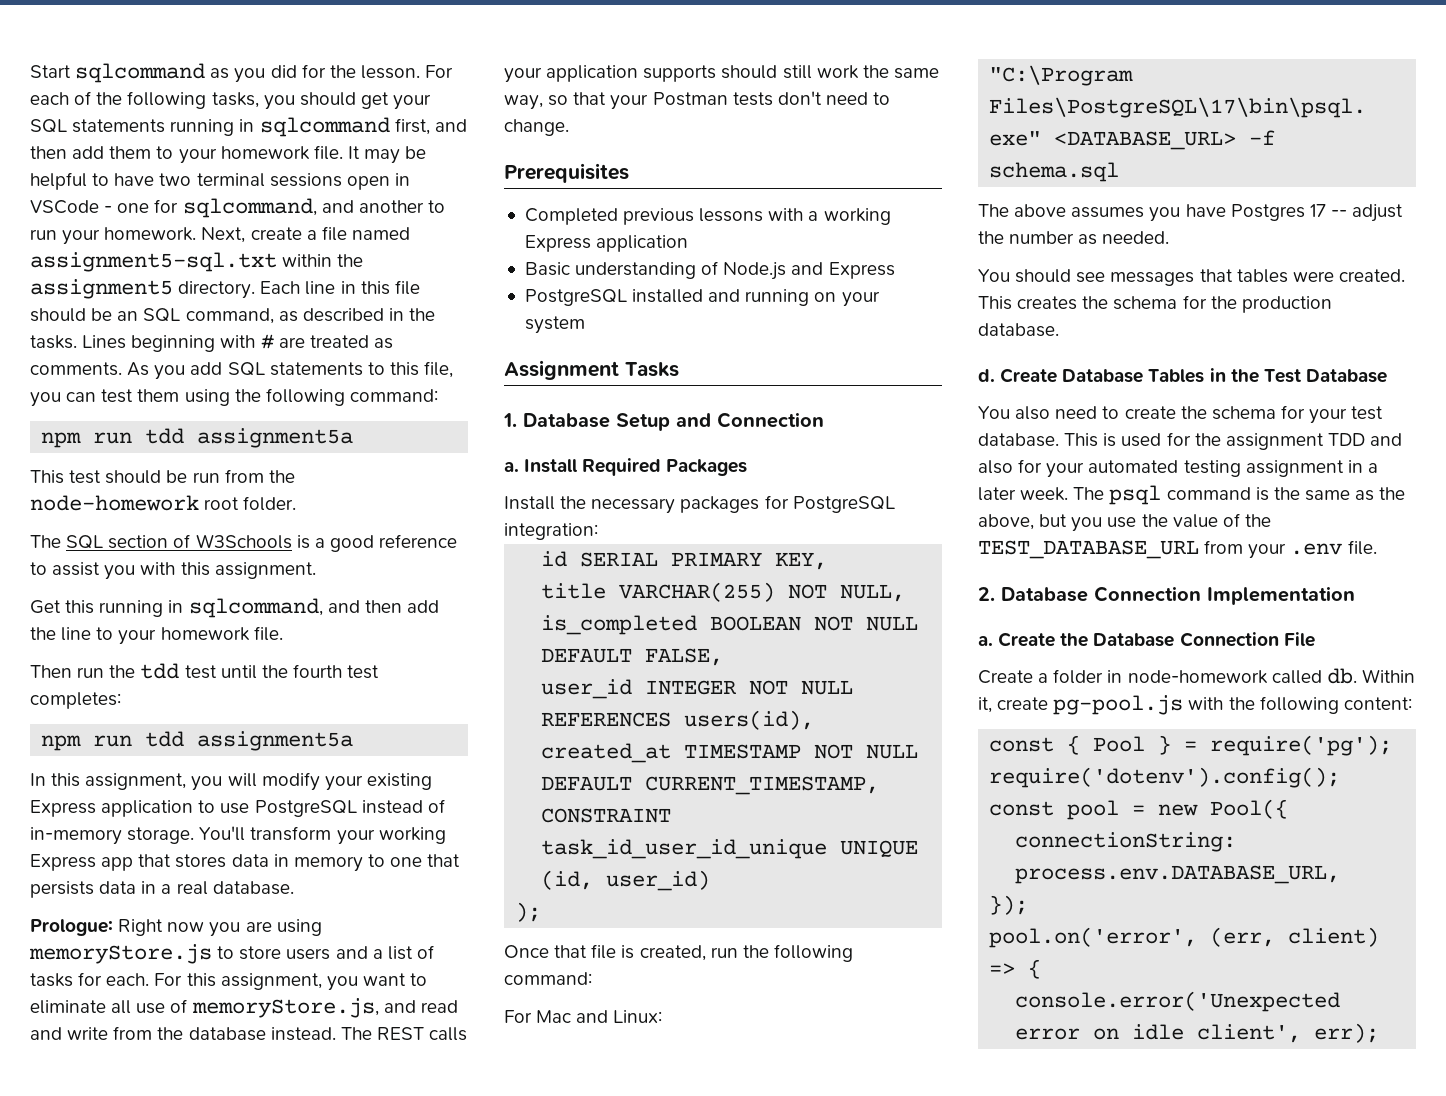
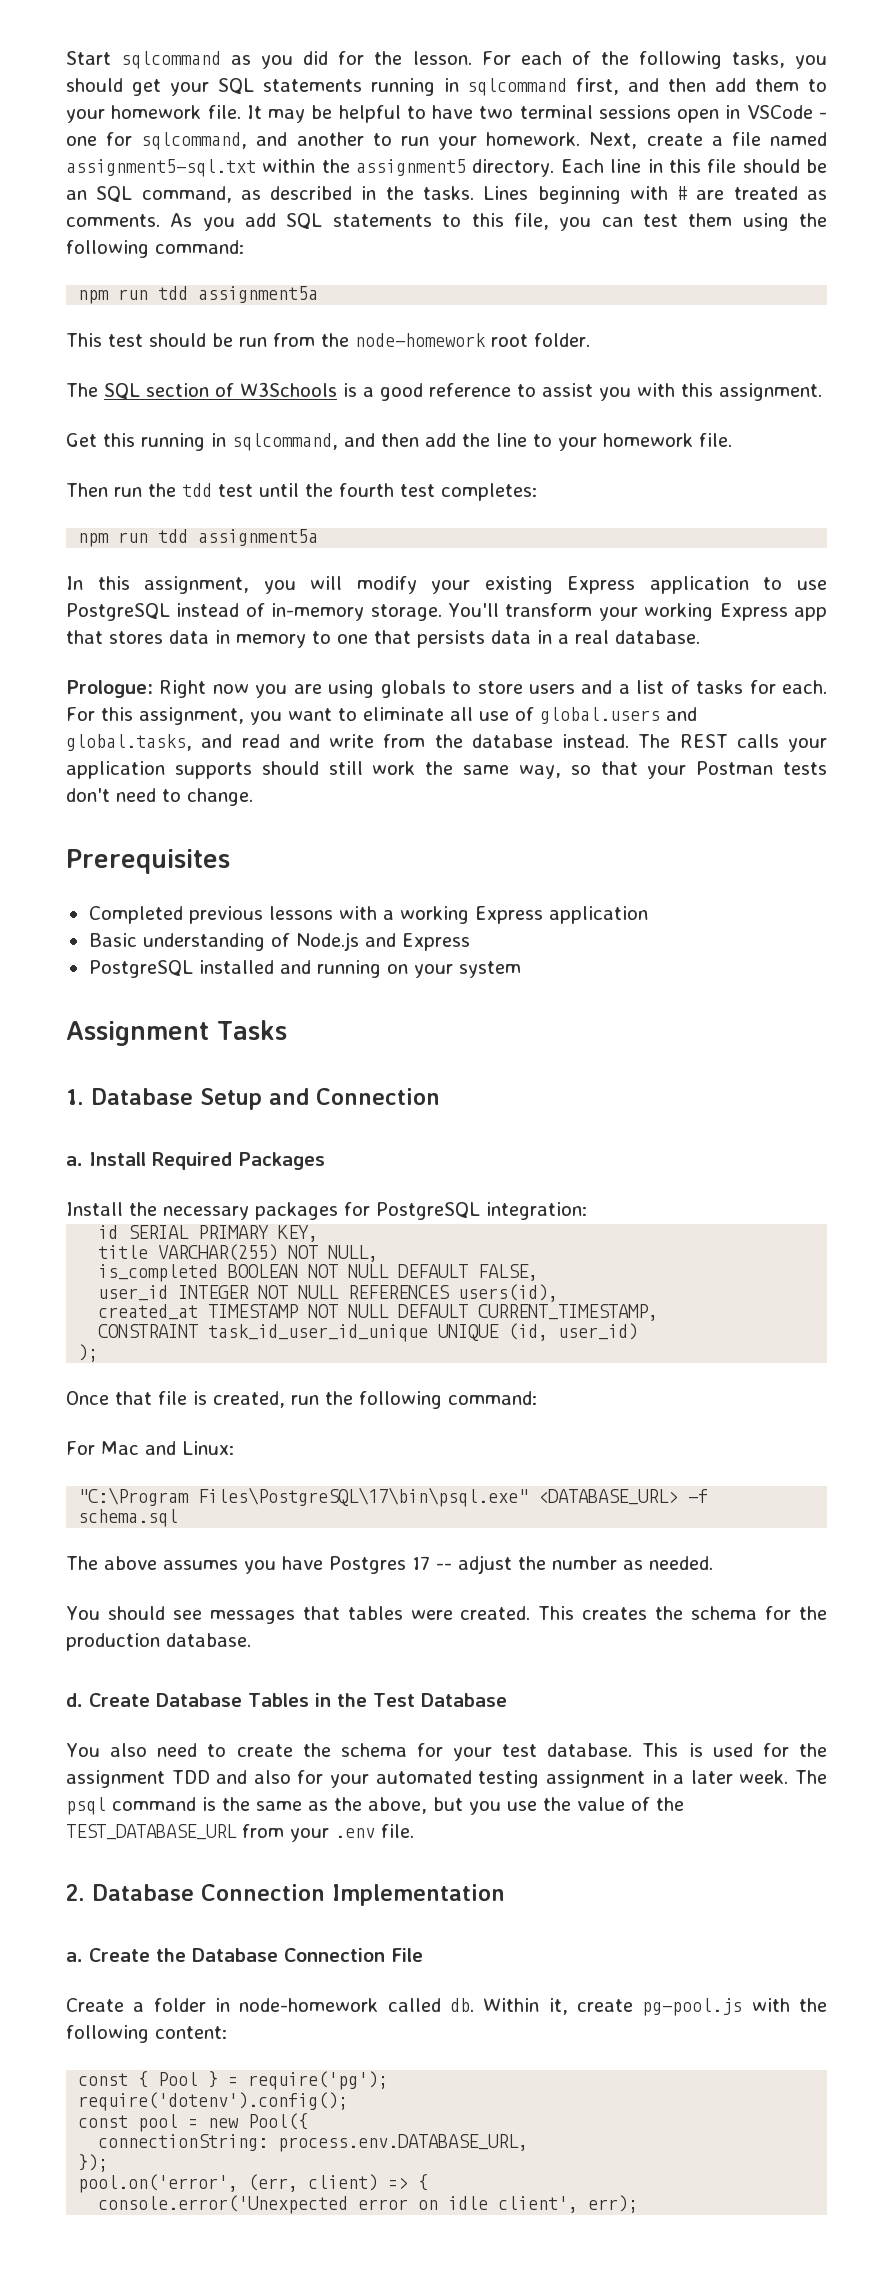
- Prologue: Right now you are using memoryStore.js to store users and a list of tasks for each.
+ Prologue: Right now you are using globals to store users and a list of tasks for each.
- For this assignment, you want to eliminate all use of memoryStore.js, and read and write from the database instead.
+ For this assignment, you want to eliminate all use of global.users and global.tasks, and read and write from the database instead.

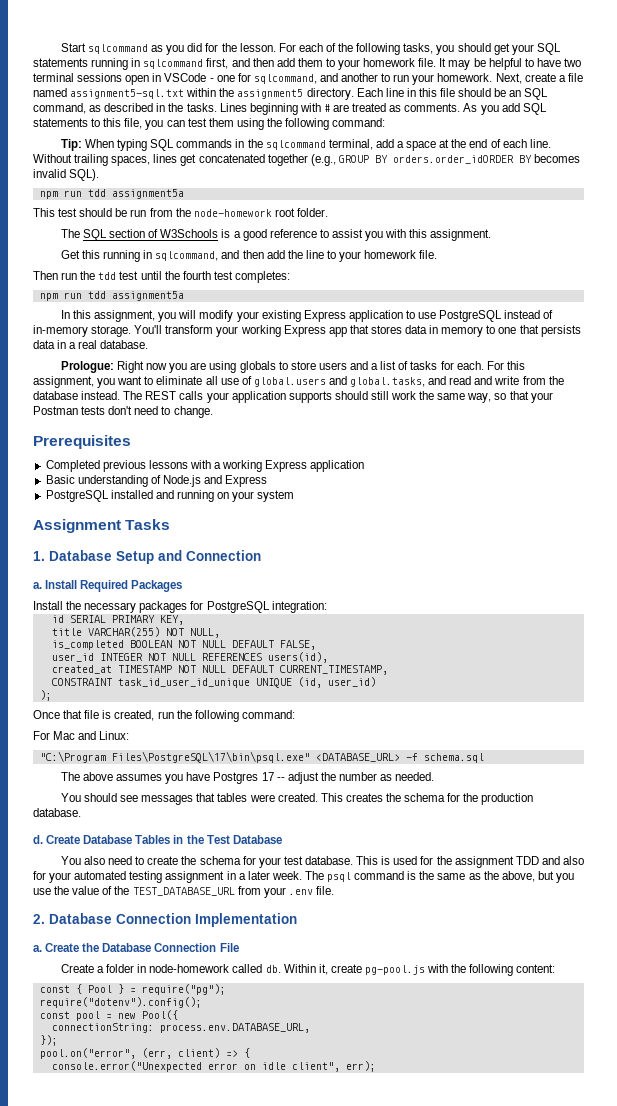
+ Tip: When typing SQL commands in the sqlcommand terminal, add a space at the end of each line. Without trailing spaces, lines get concatenated together (e.g., GROUP BY orders.order_idORDER BY becomes invalid SQL).
- const { Pool } = require('pg');
- require('dotenv').config();
+ const { Pool } = require("pg");
+ require("dotenv").config();
- pool.on('error', (err, client) => {
+ pool.on("error", (err, client) => {
- console.error('Unexpected error on idle client', err);
+ console.error("Unexpected error on idle client", err);

